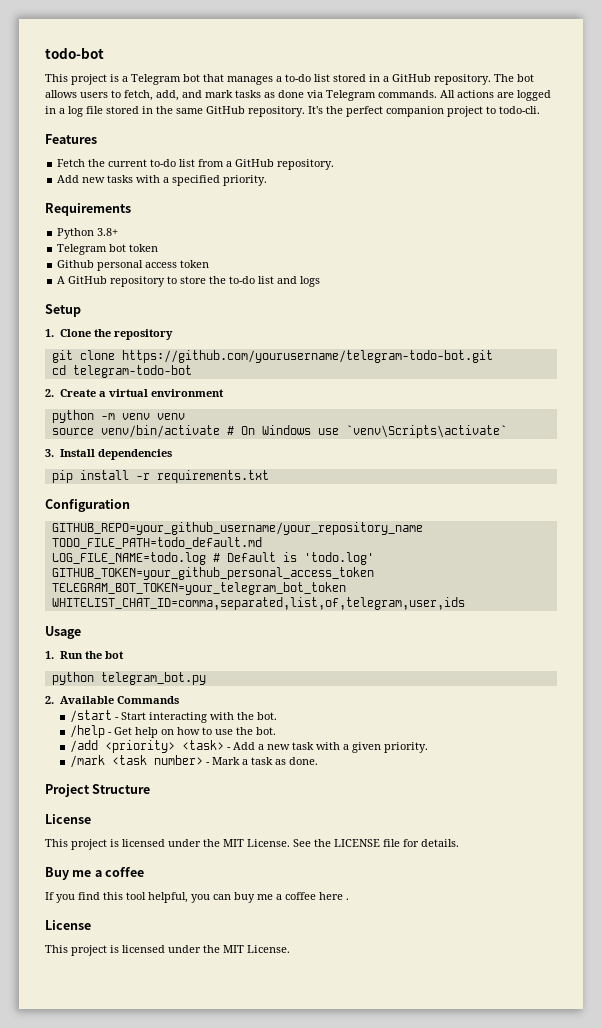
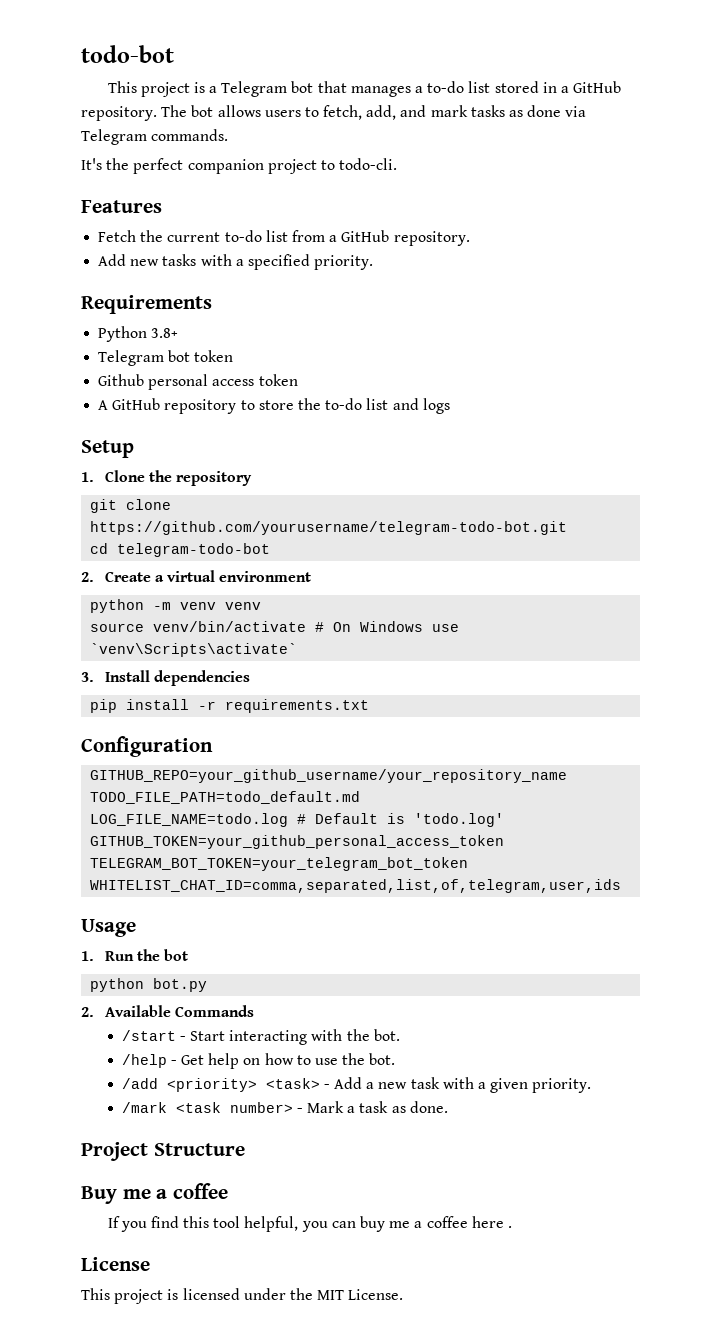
- The bot allows users to fetch, add, and mark tasks as done via Telegram commands. All actions are logged in a log file stored in the same GitHub repository. It's the perfect companion project to todo-cli.
+ The bot allows users to fetch, add, and mark tasks as done via Telegram commands.
+ It's the perfect companion project to todo-cli.
- python telegram_bot.py
+ python bot.py
  Project Structure
- License
- This project is licensed under the MIT License. See the LICENSE file for details.

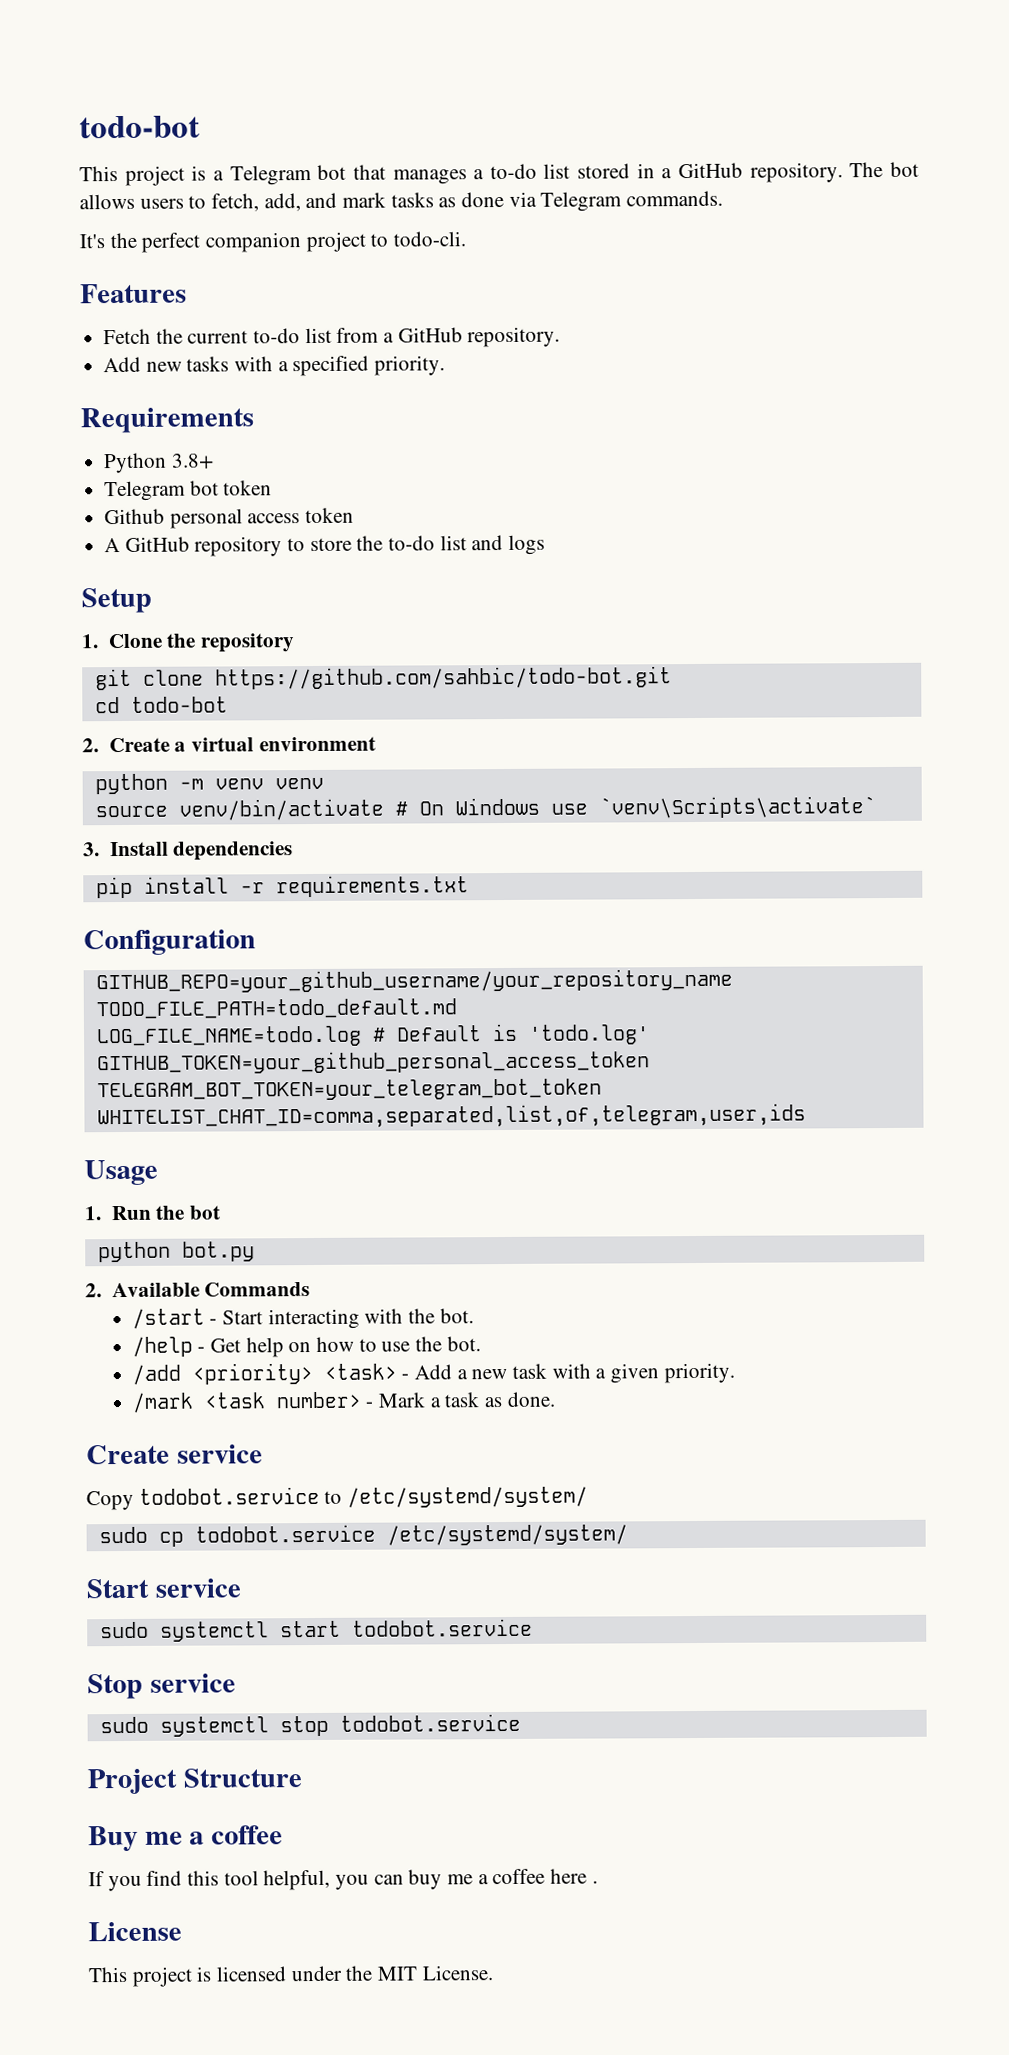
- git clone https://github.com/yourusername/telegram-todo-bot.git
+ git clone https://github.com/sahbic/todo-bot.git
- cd telegram-todo-bot
+ cd todo-bot
+ Create service
+ Copy todobot.service to /etc/systemd/system/
+ sudo cp todobot.service /etc/systemd/system/
+ Start service
+ sudo systemctl start todobot.service
+ Stop service
+ sudo systemctl stop todobot.service

